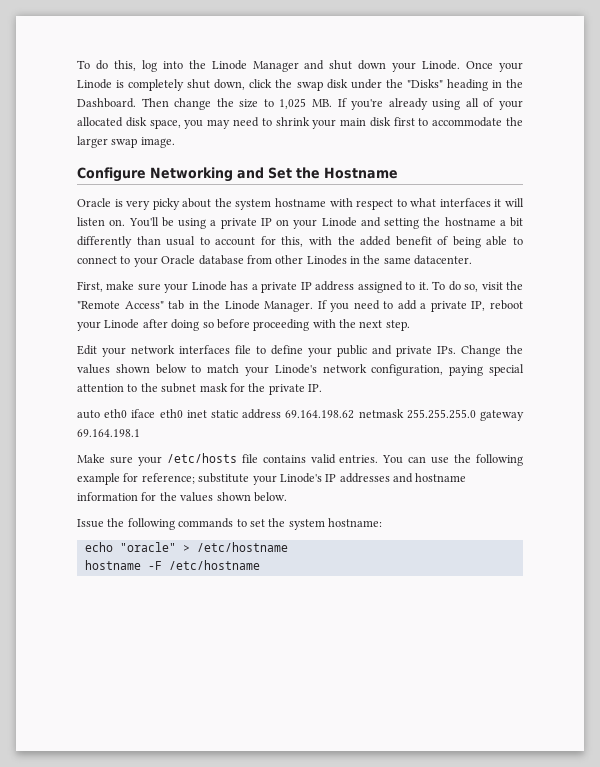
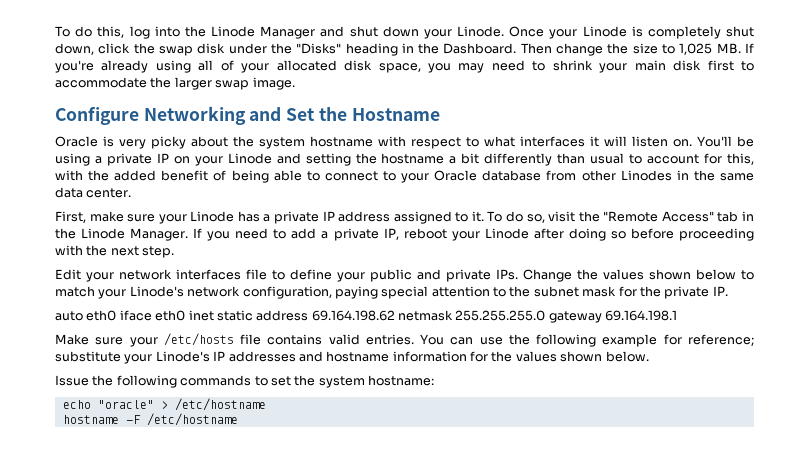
- You'll be using a private IP on your Linode and setting the hostname a bit differently than usual to account for this, with the added benefit of being able to connect to your Oracle database from other Linodes in the same datacenter.
+ You'll be using a private IP on your Linode and setting the hostname a bit differently than usual to account for this, with the added benefit of being able to connect to your Oracle database from other Linodes in the same data center.

